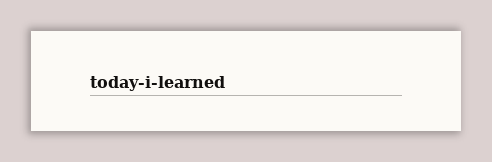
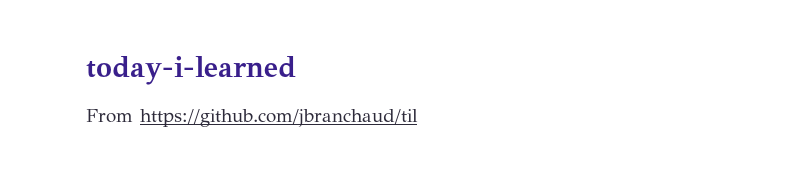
+ From https://github.com/jbranchaud/til

